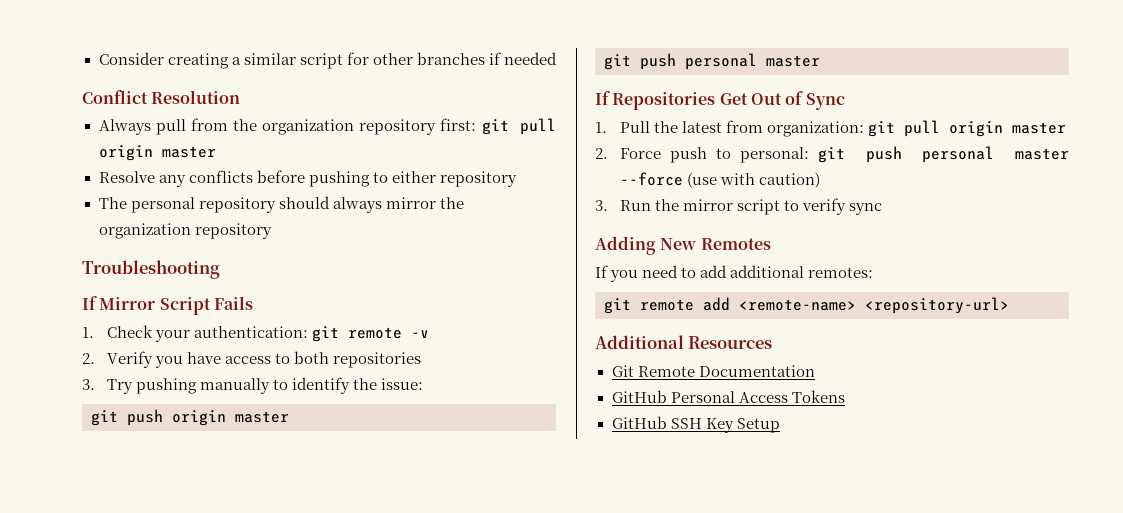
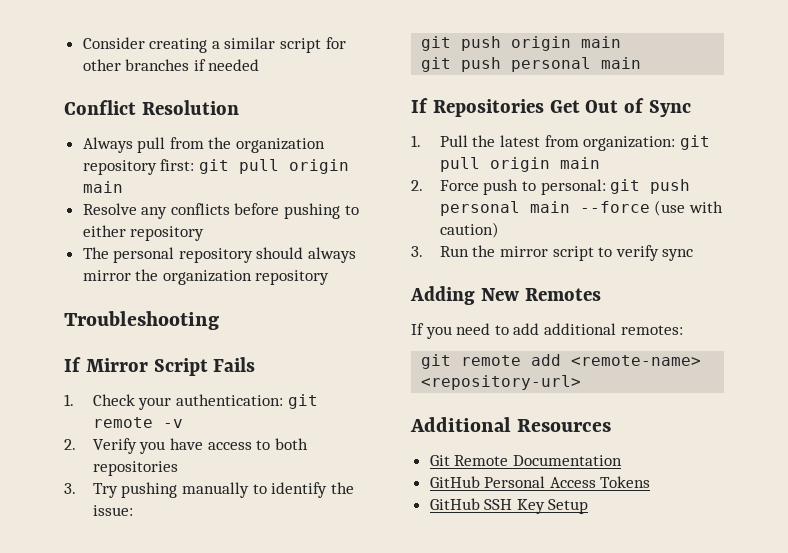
- Always pull from the organization repository first: git pull origin master
+ Always pull from the organization repository first: git pull origin main
- git push origin master
- git push personal master
+ git push origin main
+ git push personal main
- 1. Pull the latest from organization: git pull origin master
+ 1. Pull the latest from organization: git pull origin main
- 2. Force push to personal: git push personal master --force (use with caution)
+ 2. Force push to personal: git push personal main --force (use with caution)

